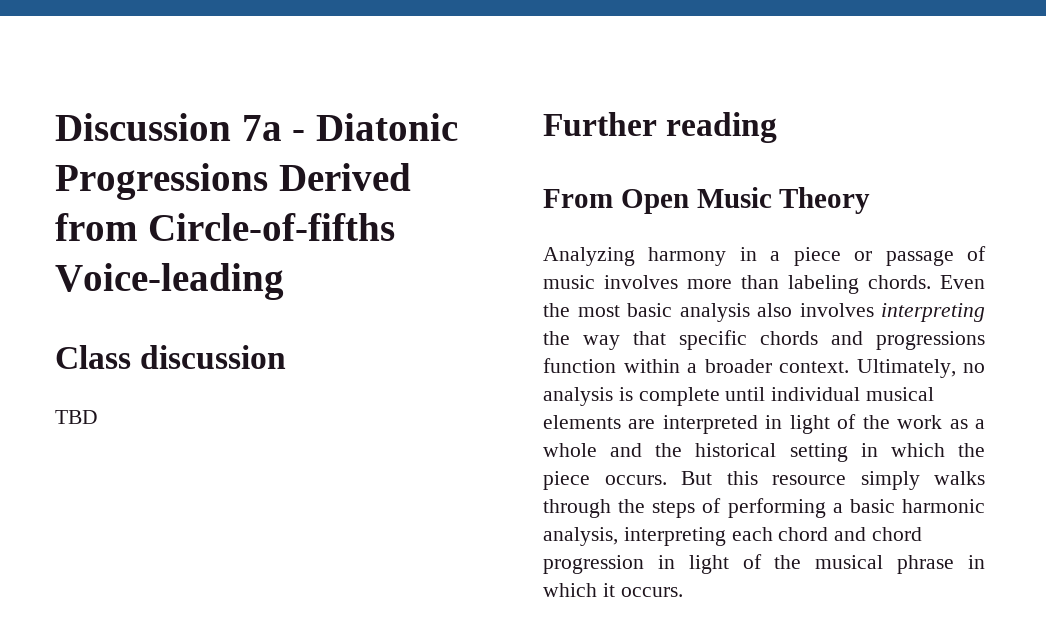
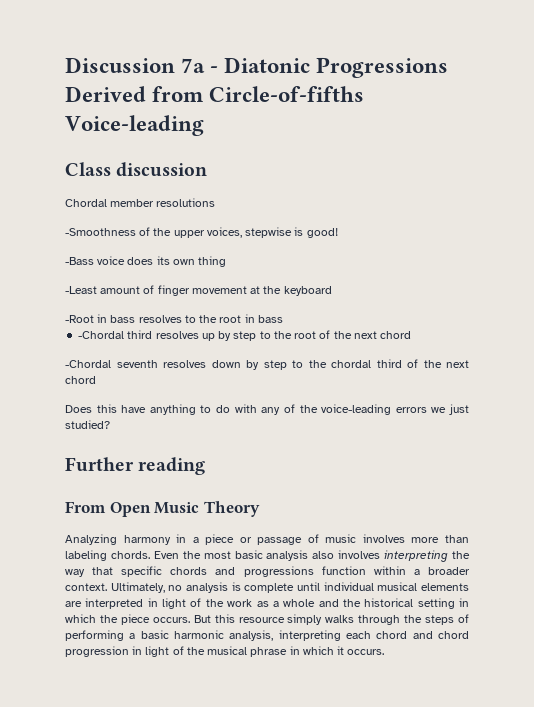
- TBD
+ Chordal member resolutions
+ -Smoothness of the upper voices, stepwise is good!
+ -Bass voice does its own thing
+ -Least amount of finger movement at the keyboard
+ -Root in bass resolves to the root in bass
+ -Chordal third resolves up by step to the root of the next chord
+ -Chordal seventh resolves down by step to the chordal third of the next chord
+ Does this have anything to do with any of the voice-leading errors we just studied?

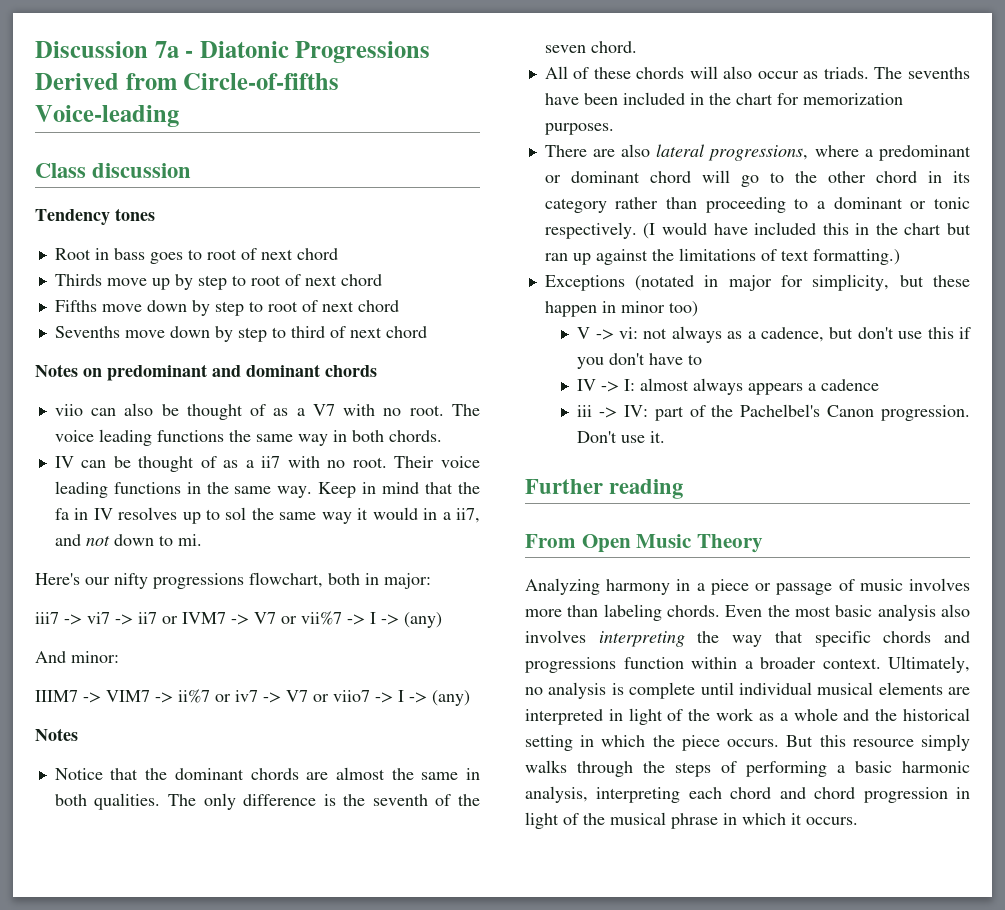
- Chordal member resolutions
- -Smoothness of the upper voices, stepwise is good!
- -Bass voice does its own thing
- -Least amount of finger movement at the keyboard
- -Root in bass resolves to the root in bass
- -Chordal third resolves up by step to the root of the next chord
- -Chordal seventh resolves down by step to the chordal third of the next chord
- Does this have anything to do with any of the voice-leading errors we just studied?
+ Tendency tones
+ Root in bass goes to root of next chord
+ Thirds move up by step to root of next chord
+ Fifths move down by step to root of next chord
+ Sevenths move down by step to third of next chord
+ Notes on predominant and dominant chords
+ viio can also be thought of as a V7 with no root. The voice leading functions the same way in both chords.
+ IV can be thought of as a ii7 with no root. Their voice leading functions in the same way. Keep in mind that the fa in IV resolves up to sol the same way it would in a ii7, and not down to mi.
+ Here's our nifty progressions flowchart, both in major:
+ iii7 -> vi7 -> ii7 or IVM7 -> V7 or vii%7 -> I -> (any)
+ And minor:
+ IIIM7 -> VIM7 -> ii%7 or iv7 -> V7 or viio7 -> I -> (any)
+ Notes
+ Notice that the dominant chords are almost the same in both qualities. The only difference is the seventh of the seven chord.
+ All of these chords will also occur as triads. The sevenths have been included in the chart for memorization purposes.
+ There are also lateral progressions, where a predominant or dominant chord will go to the other chord in its category rather than proceeding to a dominant or tonic respectively. (I would have included this in the chart but ran up against the limitations of text formatting.)
+ Exceptions (notated in major for simplicity, but these happen in minor too)
+ V -> vi: not always as a cadence, but don't use this if you don't have to
+ IV -> I: almost always appears a cadence
+ iii -> IV: part of the Pachelbel's Canon progression. Don't use it.

